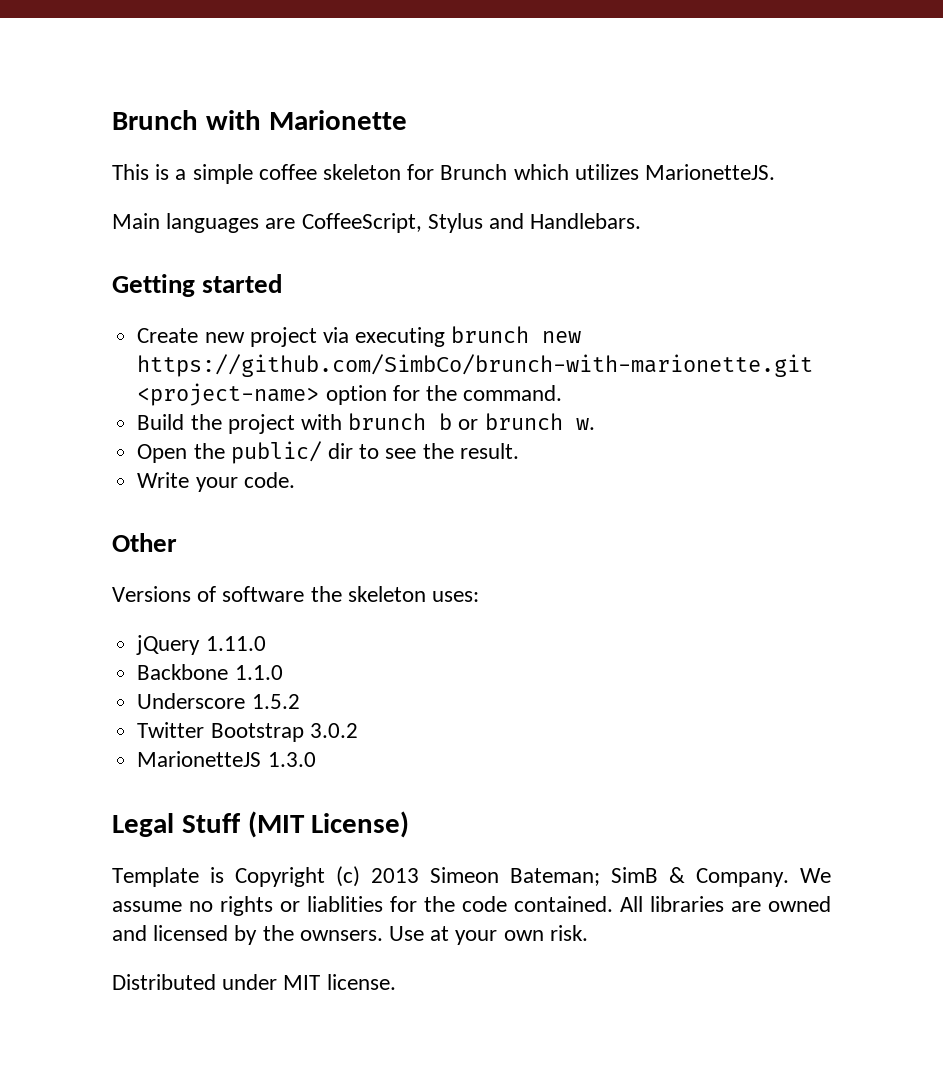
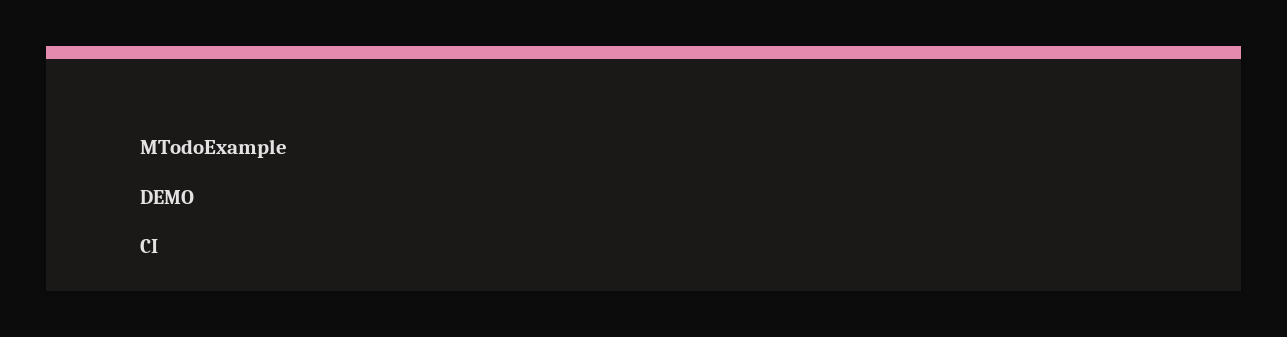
- Brunch with Marionette
- This is a simple coffee skeleton for Brunch which utilizes MarionetteJS.
- Main languages are CoffeeScript, Stylus and Handlebars.
- Getting started
- Create new project via executing brunch new https://github.com/SimbCo/brunch-with-marionette.git <project-name> option for the command.
- Build the project with brunch b or brunch w.
- Open the public/ dir to see the result.
- Write your code.
- Other
- Versions of software the skeleton uses:
- jQuery 1.11.0
- Backbone 1.1.0
- Underscore 1.5.2
- Twitter Bootstrap 3.0.2
- MarionetteJS 1.3.0
- Legal Stuff (MIT License)
- Template is Copyright (c) 2013 Simeon Bateman; SimB & Company. We assume no rights or liablities for the code contained. All libraries are owned and licensed by the ownsers. Use at your own risk.
- Distributed under MIT license.
+ MTodoExample
+ DEMO
+ CI

